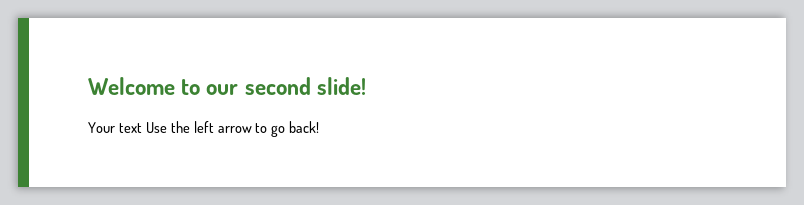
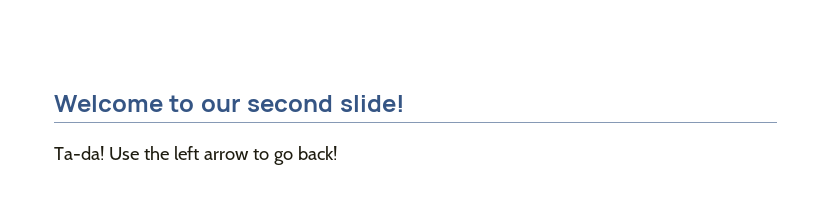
- Your text Use the left arrow to go back!
+ Ta-da! Use the left arrow to go back!

